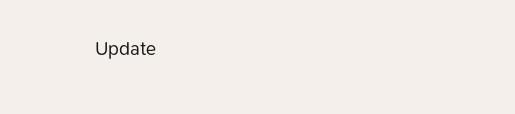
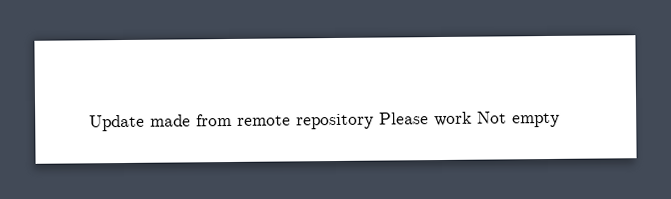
- Update
+ Update made from remote repository Please work Not empty

